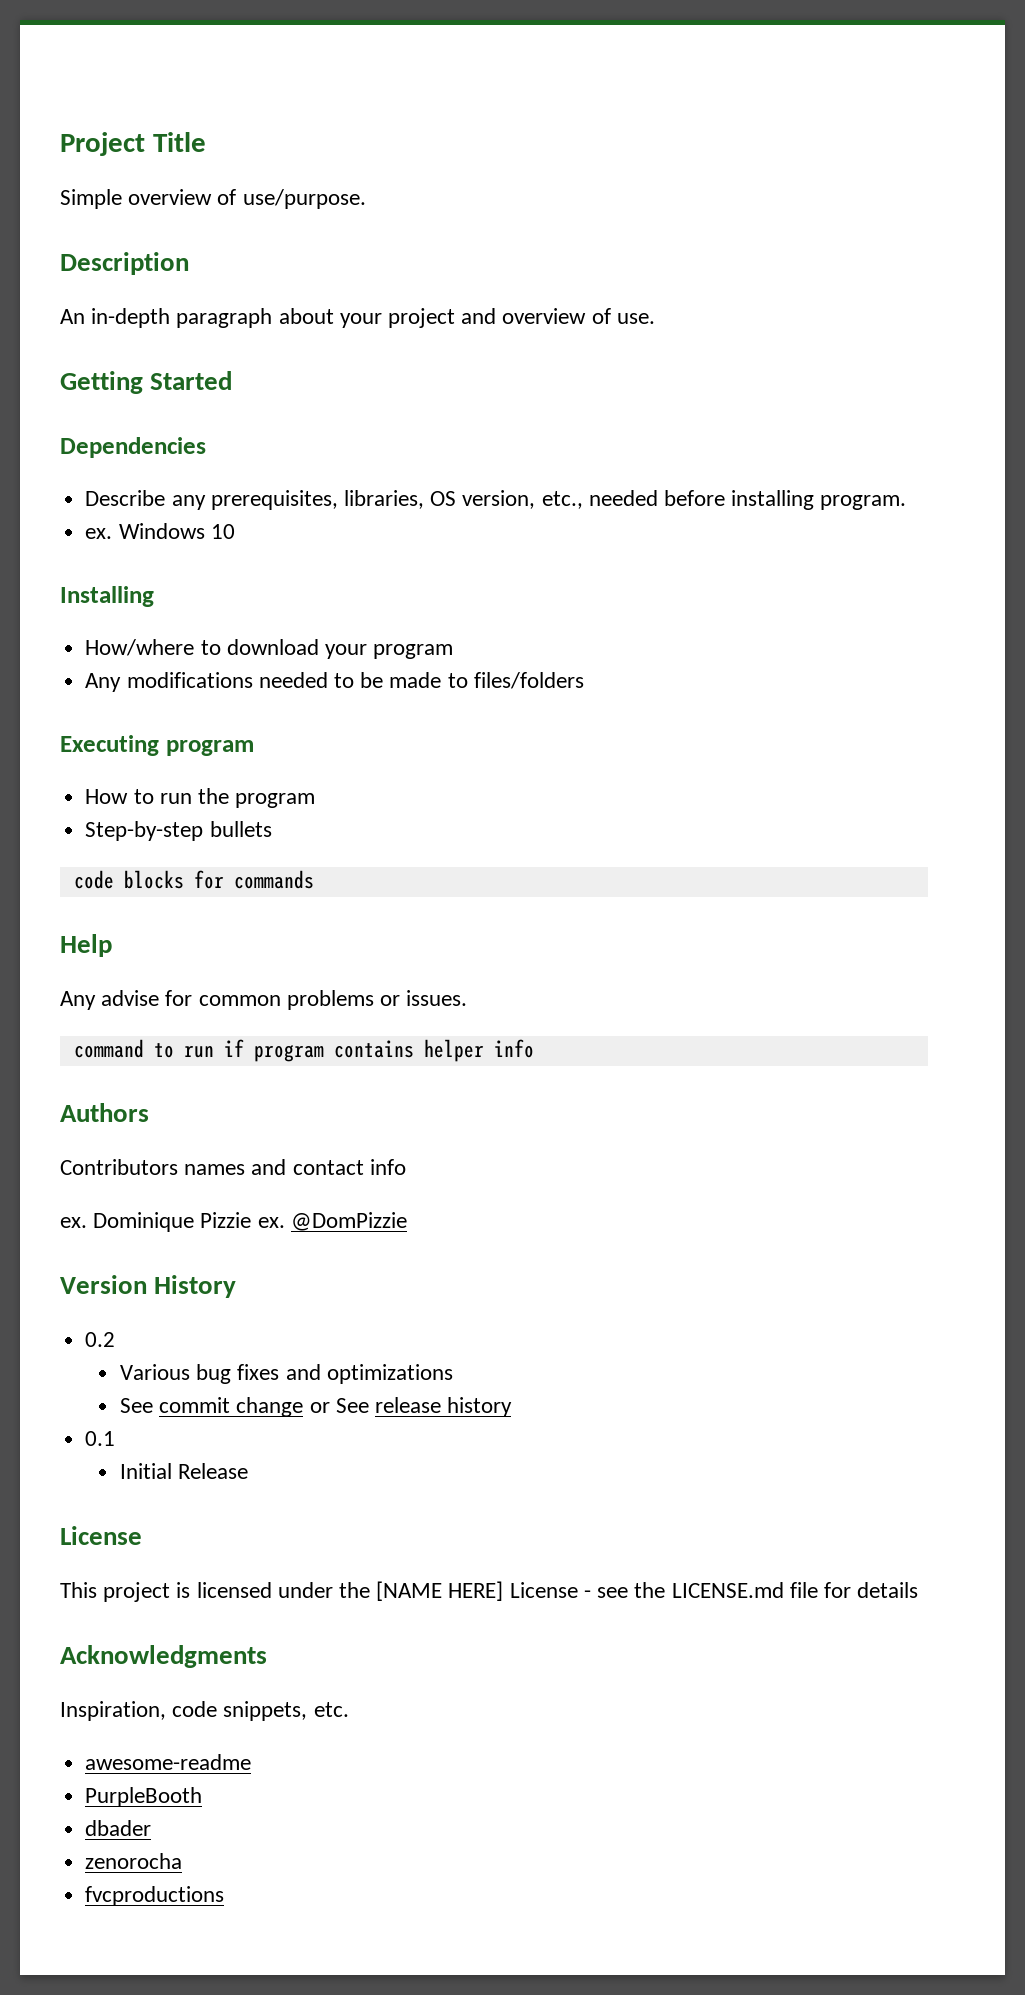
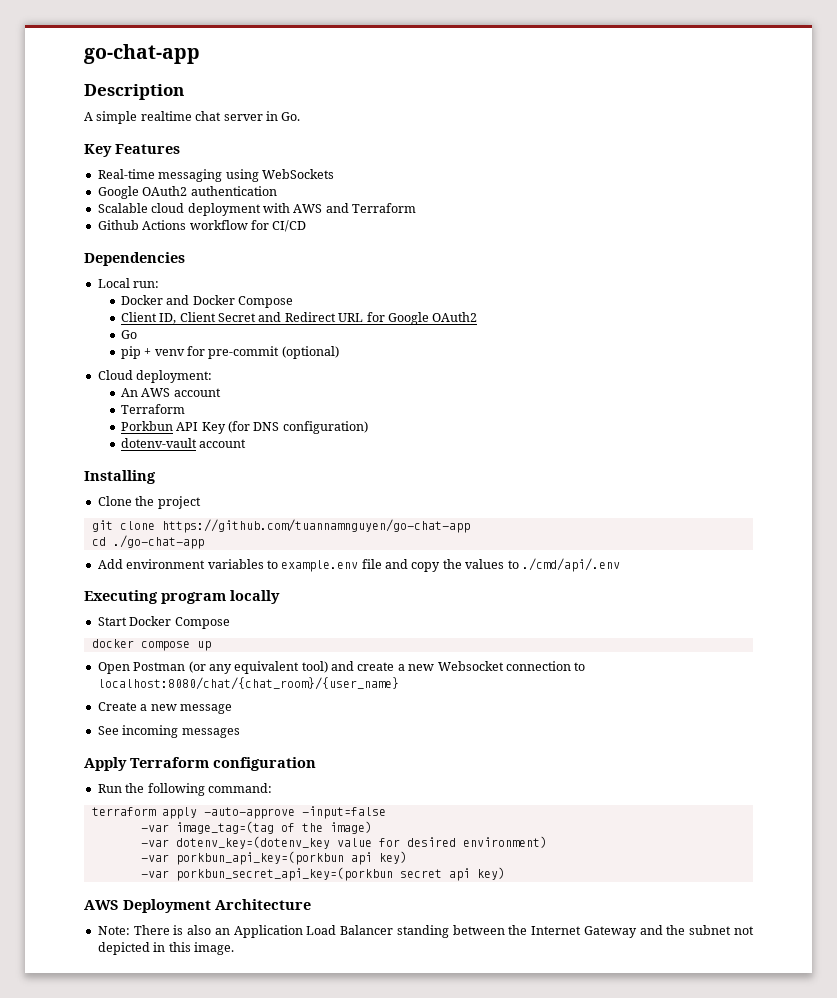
- Project Title
- Simple overview of use/purpose.
+ go-chat-app
  Description
- An in-depth paragraph about your project and overview of use.
- Getting Started
+ A simple realtime chat server in Go.
+ Key Features
+ Real-time messaging using WebSockets
+ Google OAuth2 authentication
+ Scalable cloud deployment with AWS and Terraform
+ Github Actions workflow for CI/CD
  Dependencies
- Describe any prerequisites, libraries, OS version, etc., needed before installing program.
- ex. Windows 10
+ Local run:
+ Docker and Docker Compose
+ Client ID, Client Secret and Redirect URL for Google OAuth2
+ Go
+ pip + venv for pre-commit (optional)
+ Cloud deployment:
+ An AWS account
+ Terraform
+ Porkbun API Key (for DNS configuration)
+ dotenv-vault account
  Installing
- How/where to download your program
- Any modifications needed to be made to files/folders
- Executing program
- How to run the program
- Step-by-step bullets
- code blocks for commands
- Help
- Any advise for common problems or issues.
- command to run if program contains helper info
- Authors
- Contributors names and contact info
- ex. Dominique Pizzie ex. @DomPizzie
- Version History
- 0.2
- Various bug fixes and optimizations
- See commit change or See release history
- 0.1
- Initial Release
- License
- This project is licensed under the [NAME HERE] License - see the LICENSE.md file for details
- Acknowledgments
- Inspiration, code snippets, etc.
- awesome-readme
- PurpleBooth
- dbader
- zenorocha
- fvcproductions
+ Clone the project
+ git clone https://github.com/tuannamnguyen/go-chat-app
+ cd ./go-chat-app
+ Add environment variables to example.env file and copy the values to ./cmd/api/.env
+ Executing program locally
+ Start Docker Compose
+ docker compose up
+ Open Postman (or any equivalent tool) and create a new Websocket connection to localhost:8080/chat/{chat_room}/{user_name}
+ Create a new message
+ See incoming messages
+ Apply Terraform configuration
+ Run the following command:
+ terraform apply -auto-approve -input=false
+ -var image_tag=(tag of the image)
+ -var dotenv_key=(dotenv_key value for desired environment)
+ -var porkbun_api_key=(porkbun api key)
+ -var porkbun_secret_api_key=(porkbun secret api key)
+ AWS Deployment Architecture
+ Note: There is also an Application Load Balancer standing between the Internet Gateway and the subnet not depicted in this image.

